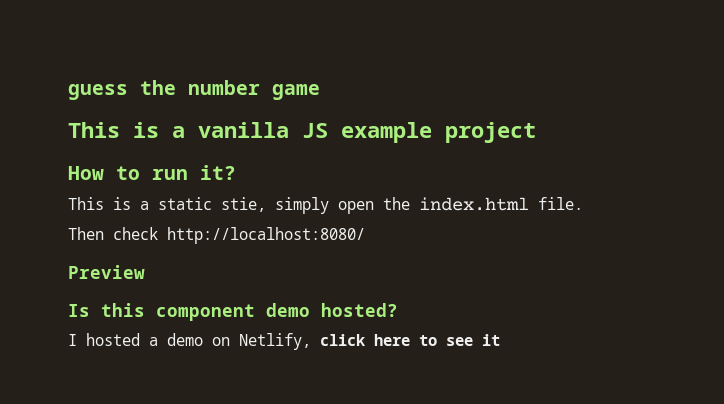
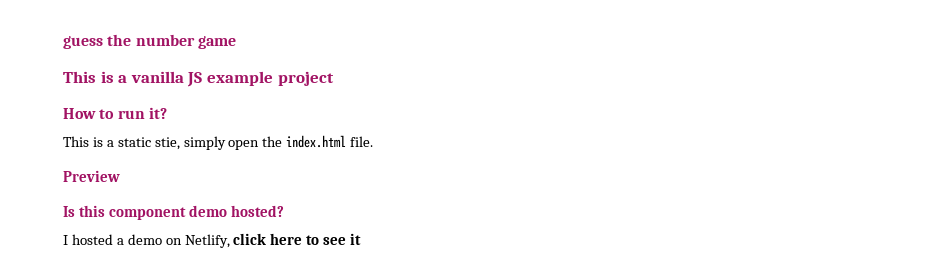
- Then check http://localhost:8080/

